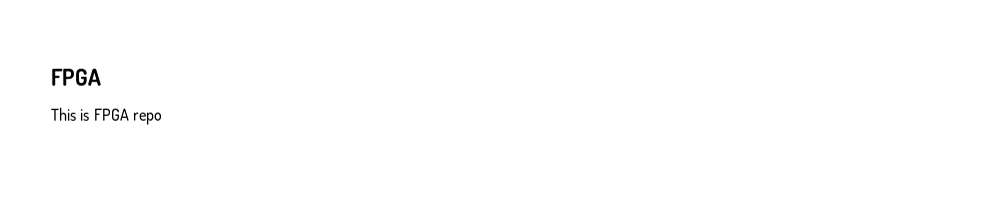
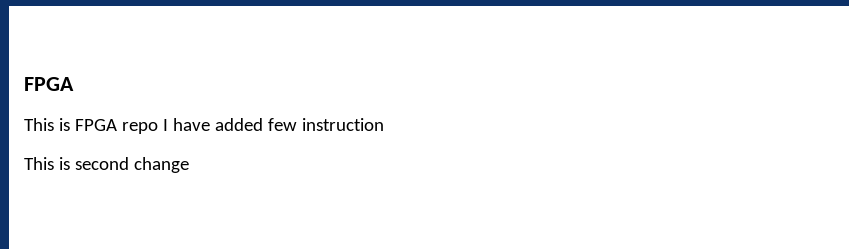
- This is FPGA repo
+ This is FPGA repo I have added few instruction
+ This is second change

